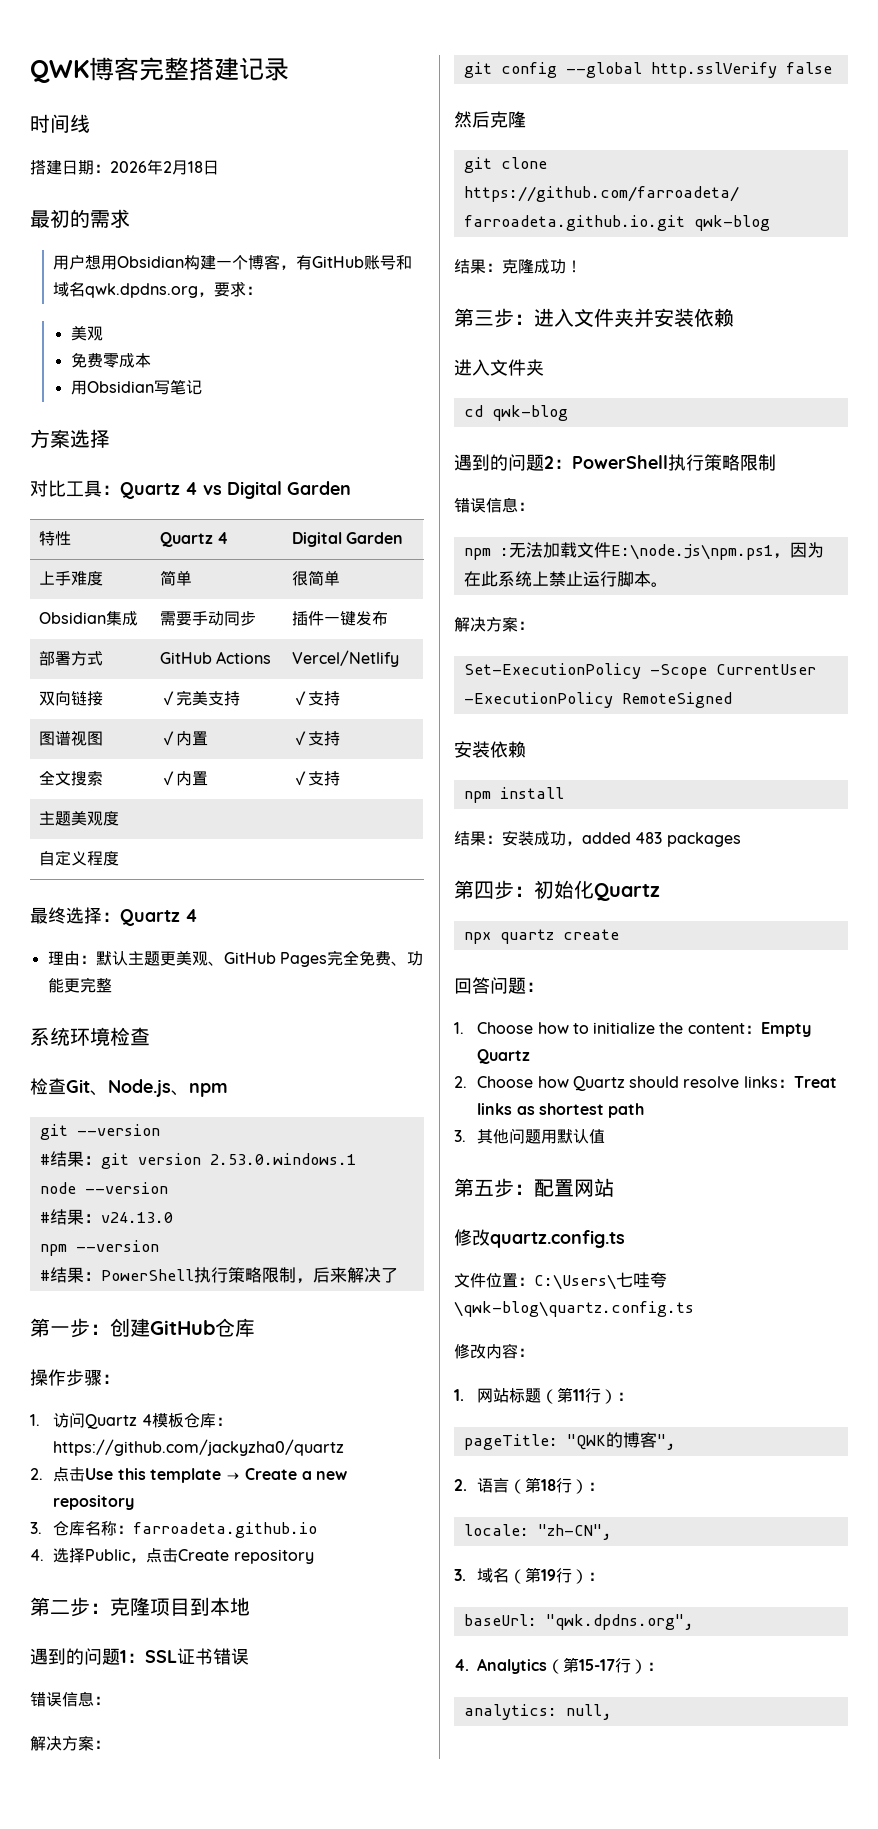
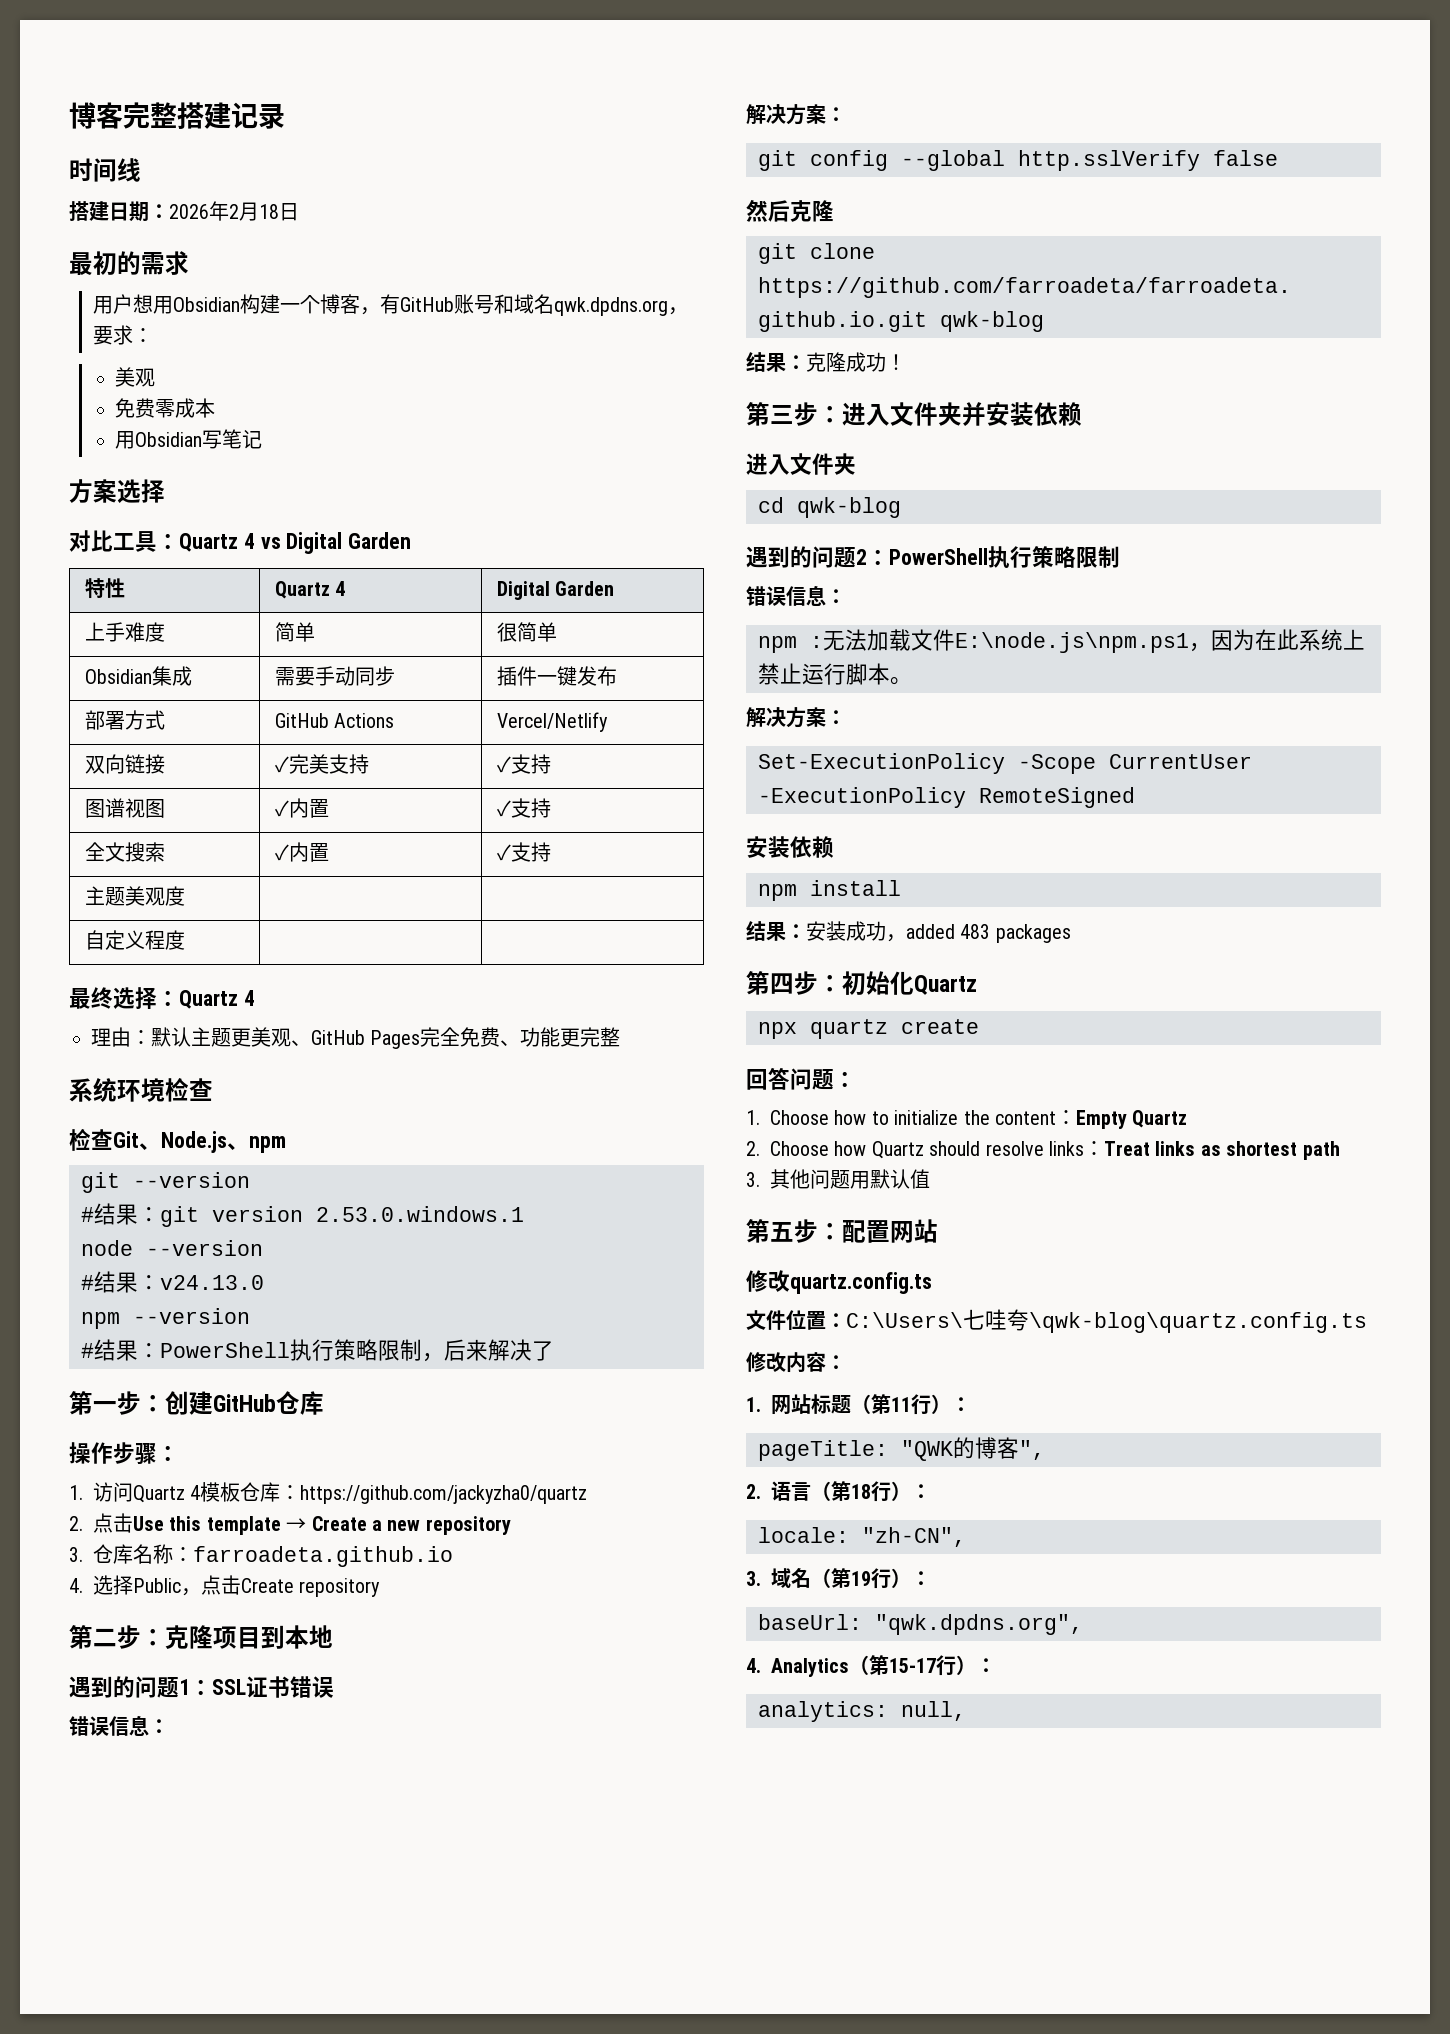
- QWK博客完整搭建记录
+ 博客完整搭建记录

